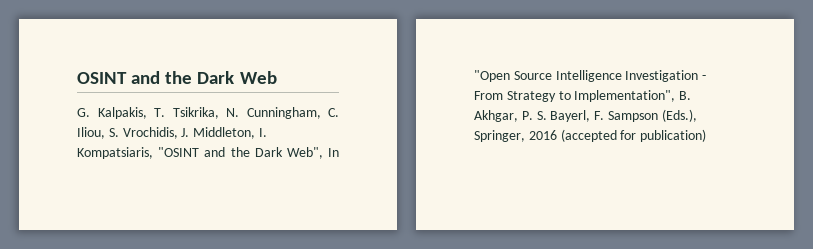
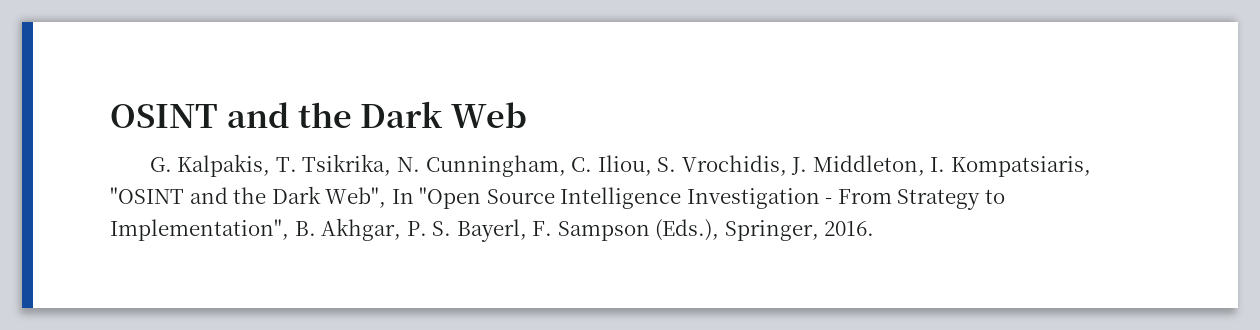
- G. Kalpakis, T. Tsikrika, N. Cunningham, C. Iliou, S. Vrochidis, J. Middleton, I. Kompatsiaris, "OSINT and the Dark Web", In "Open Source Intelligence Investigation - From Strategy to Implementation", B. Akhgar, P. S. Bayerl, F. Sampson (Eds.), Springer, 2016 (accepted for publication)
+ G. Kalpakis, T. Tsikrika, N. Cunningham, C. Iliou, S. Vrochidis, J. Middleton, I. Kompatsiaris, "OSINT and the Dark Web", In "Open Source Intelligence Investigation - From Strategy to Implementation", B. Akhgar, P. S. Bayerl, F. Sampson (Eds.), Springer, 2016.

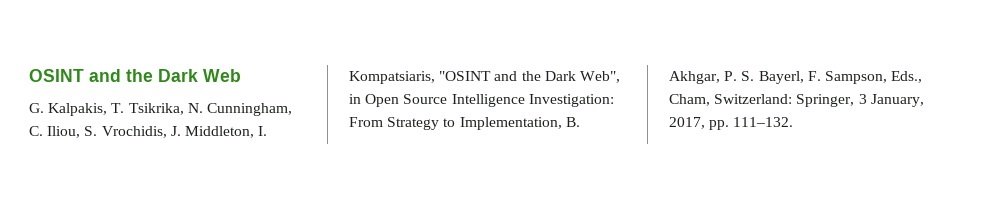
- G. Kalpakis, T. Tsikrika, N. Cunningham, C. Iliou, S. Vrochidis, J. Middleton, I. Kompatsiaris, "OSINT and the Dark Web", In "Open Source Intelligence Investigation - From Strategy to Implementation", B. Akhgar, P. S. Bayerl, F. Sampson (Eds.), Springer, 2016.
+ G. Kalpakis, T. Tsikrika, N. Cunningham, C. Iliou, S. Vrochidis, J. Middleton, I. Kompatsiaris, "OSINT and the Dark Web", in Open Source Intelligence Investigation: From Strategy to Implementation, B. Akhgar, P. S. Bayerl, F. Sampson, Eds., Cham, Switzerland: Springer, 3 January, 2017, pp. 111–132.

